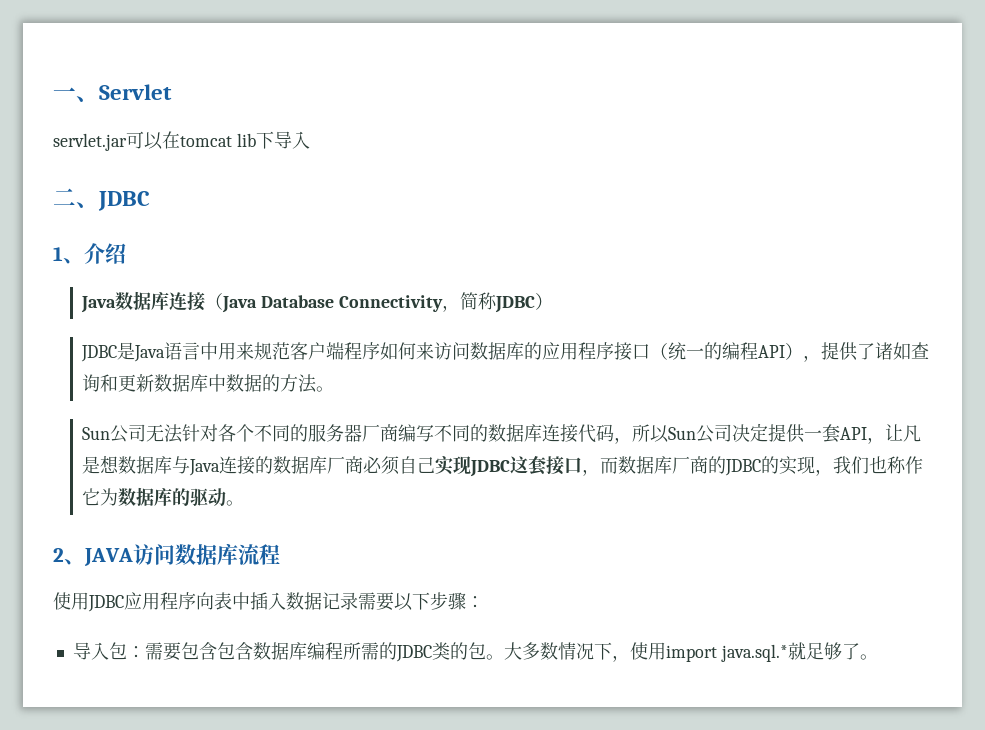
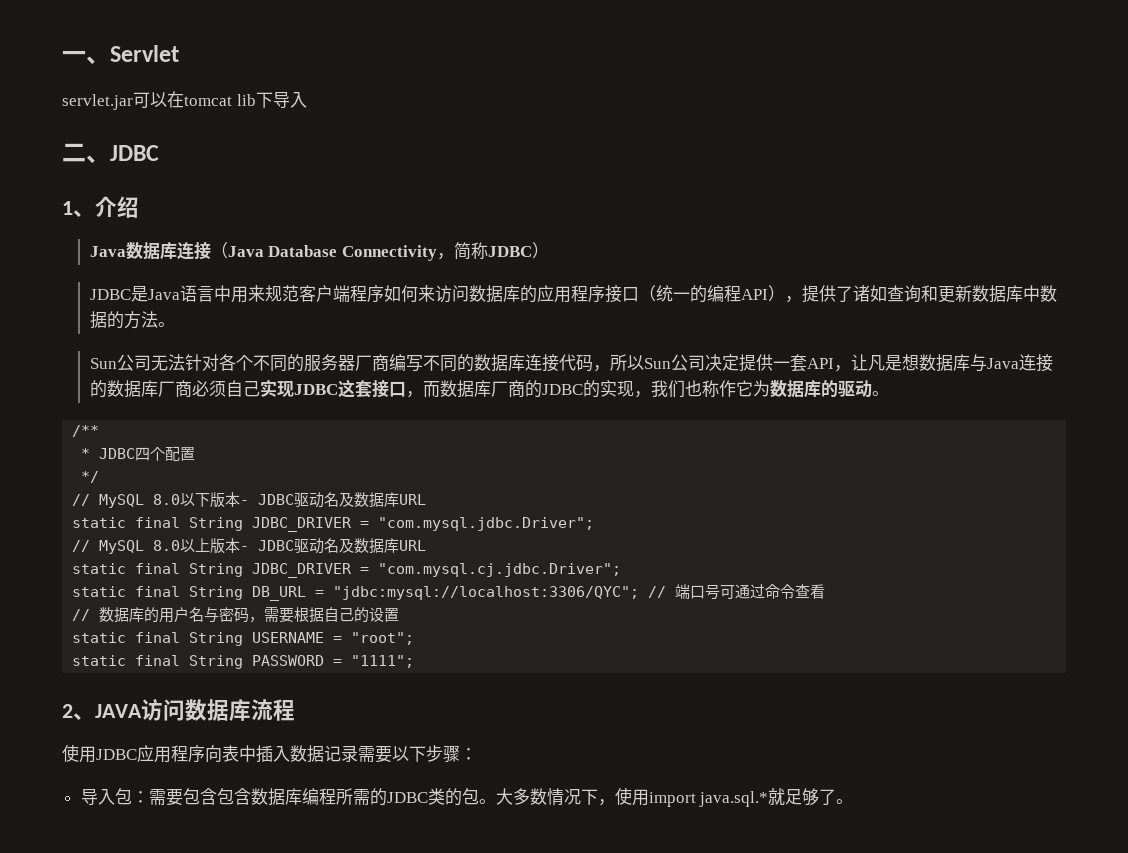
+ /**
+ * JDBC四个配置
+ */
+ // MySQL 8.0以下版本- JDBC驱动名及数据库URL
+ static final String JDBC_DRIVER = "com.mysql.jdbc.Driver";
+ // MySQL 8.0以上版本- JDBC驱动名及数据库URL
+ static final String JDBC_DRIVER = "com.mysql.cj.jdbc.Driver";
+ static final String DB_URL = "jdbc:mysql://localhost:3306/QYC"; // 端口号可通过命令查看
+ // 数据库的用户名与密码，需要根据自己的设置
+ static final String USERNAME = "root";
+ static final String PASSWORD = "1111";

